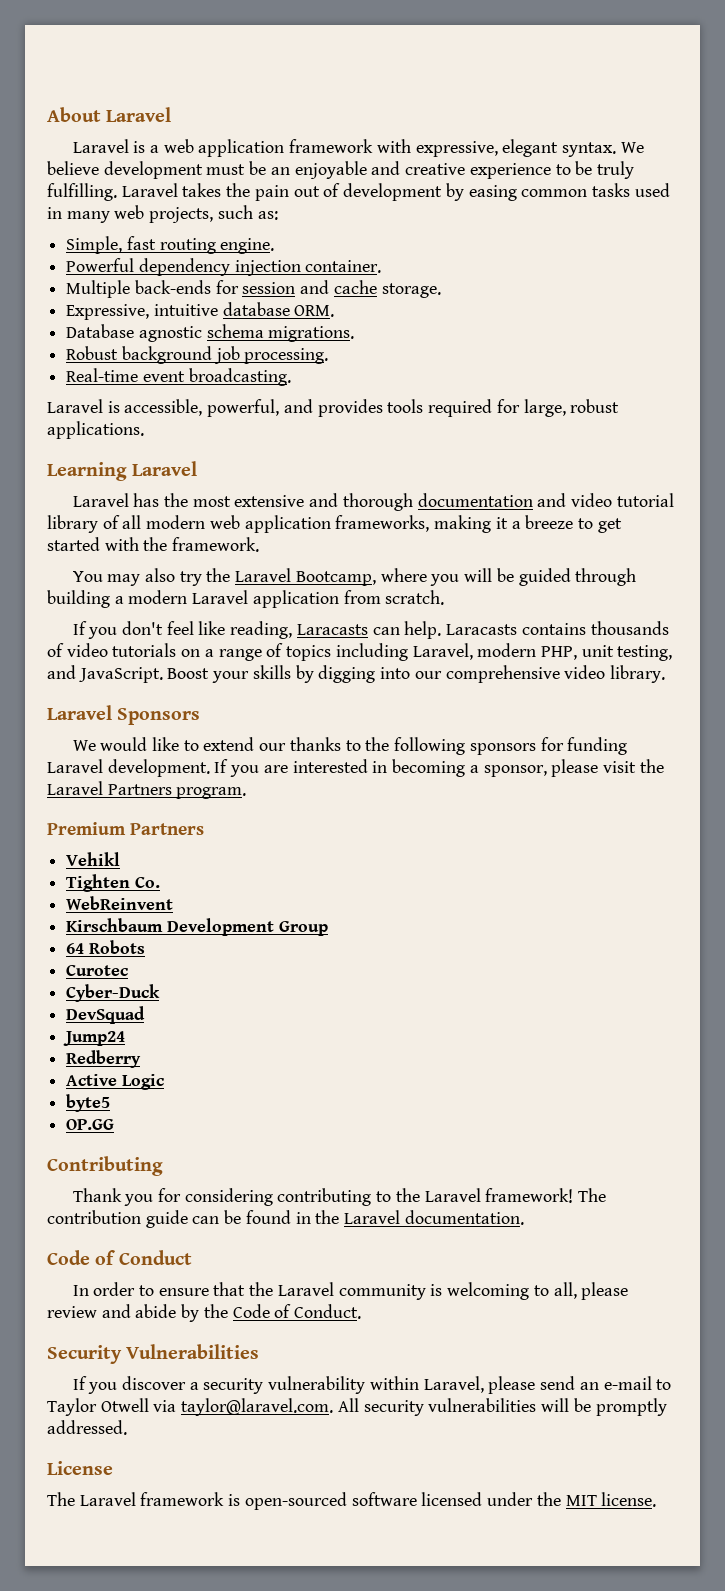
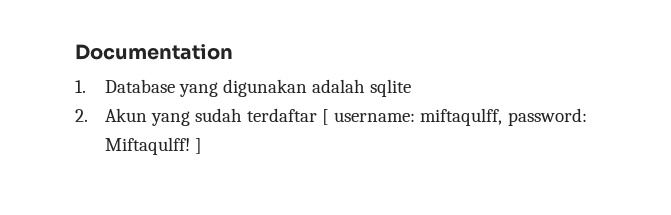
- About Laravel
- Laravel is a web application framework with expressive, elegant syntax. We believe development must be an enjoyable and creative experience to be truly fulfilling. Laravel takes the pain out of development by easing common tasks used in many web projects, such as:
- Simple, fast routing engine.
- Powerful dependency injection container.
- Multiple back-ends for session and cache storage.
- Expressive, intuitive database ORM.
- Database agnostic schema migrations.
- Robust background job processing.
- Real-time event broadcasting.
- Laravel is accessible, powerful, and provides tools required for large, robust applications.
- Learning Laravel
- Laravel has the most extensive and thorough documentation and video tutorial library of all modern web application frameworks, making it a breeze to get started with the framework.
- You may also try the Laravel Bootcamp, where you will be guided through building a modern Laravel application from scratch.
- If you don't feel like reading, Laracasts can help. Laracasts contains thousands of video tutorials on a range of topics including Laravel, modern PHP, unit testing, and JavaScript. Boost your skills by digging into our comprehensive video library.
- Laravel Sponsors
- We would like to extend our thanks to the following sponsors for funding Laravel development. If you are interested in becoming a sponsor, please visit the Laravel Partners program.
- Premium Partners
- Vehikl
- Tighten Co.
- WebReinvent
- Kirschbaum Development Group
- 64 Robots
- Curotec
- Cyber-Duck
- DevSquad
- Jump24
- Redberry
- Active Logic
- byte5
- OP.GG
- Contributing
- Thank you for considering contributing to the Laravel framework! The contribution guide can be found in the Laravel documentation.
- Code of Conduct
- In order to ensure that the Laravel community is welcoming to all, please review and abide by the Code of Conduct.
- Security Vulnerabilities
- If you discover a security vulnerability within Laravel, please send an e-mail to Taylor Otwell via taylor@laravel.com. All security vulnerabilities will be promptly addressed.
- License
- The Laravel framework is open-sourced software licensed under the MIT license.
+ Documentation
+ 1. Database yang digunakan adalah sqlite
+ 2. Akun yang sudah terdaftar [ username: miftaqulff, password: Miftaqulff! ]

